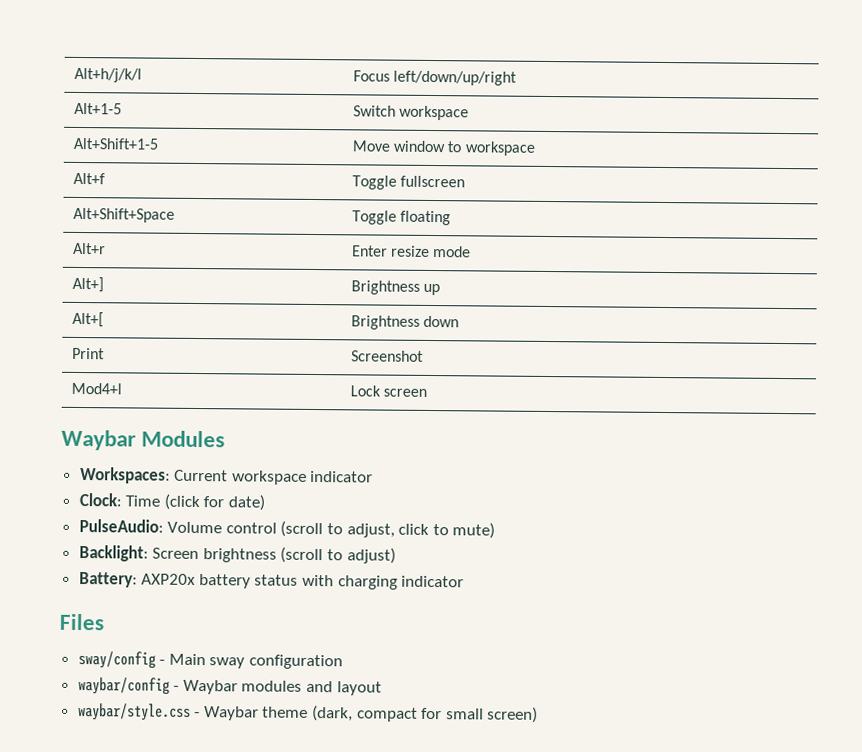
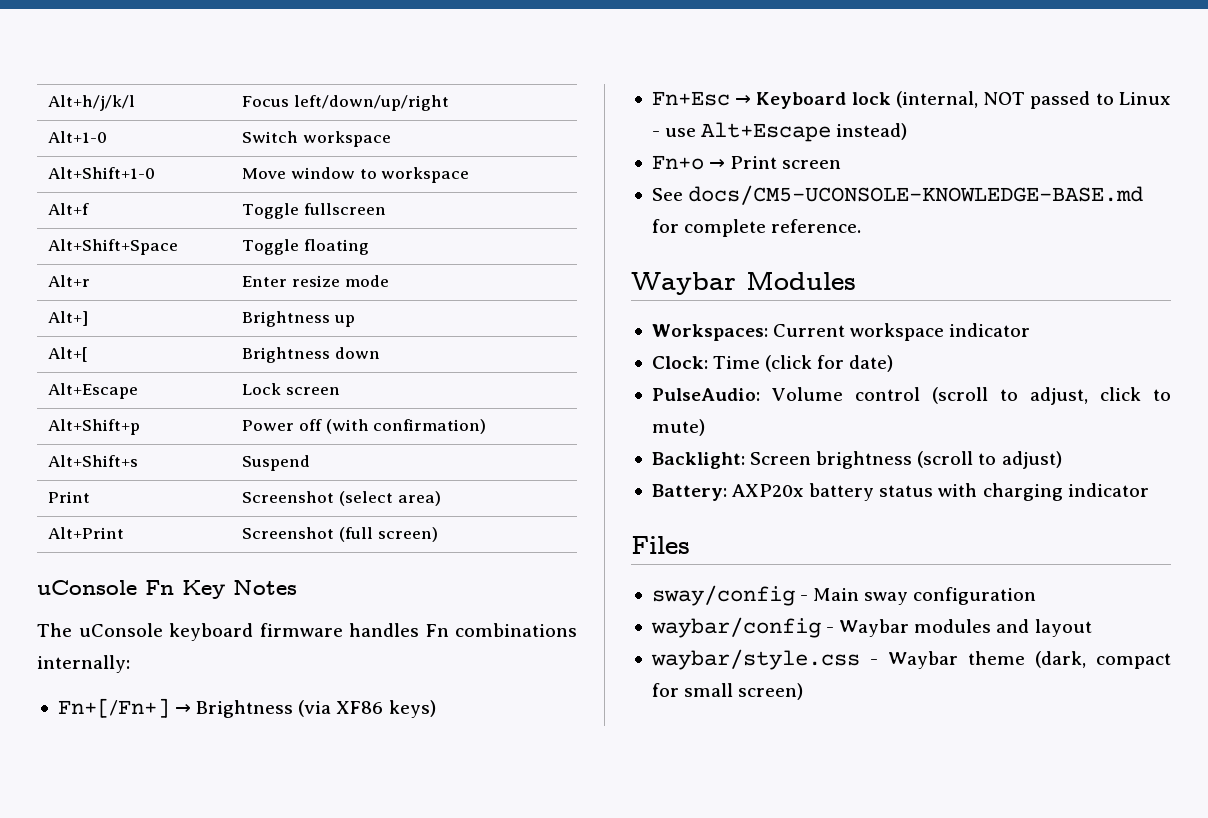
- Alt+1-5 | Switch workspace
+ Alt+1-0 | Switch workspace
- Alt+Shift+1-5 | Move window to workspace
+ Alt+Shift+1-0 | Move window to workspace
- Print | Screenshot
- Mod4+l | Lock screen
+ Alt+Escape | Lock screen
+ Alt+Shift+p | Power off (with confirmation)
+ Alt+Shift+s | Suspend
+ Print | Screenshot (select area)
+ Alt+Print | Screenshot (full screen)
+ uConsole Fn Key Notes
+ The uConsole keyboard firmware handles Fn combinations internally:
+ Fn+[/Fn+] → Brightness (via XF86 keys)
+ Fn+Esc → Keyboard lock (internal, NOT passed to Linux - use Alt+Escape instead)
+ Fn+o → Print screen
+ See docs/CM5-UCONSOLE-KNOWLEDGE-BASE.md for complete reference.

